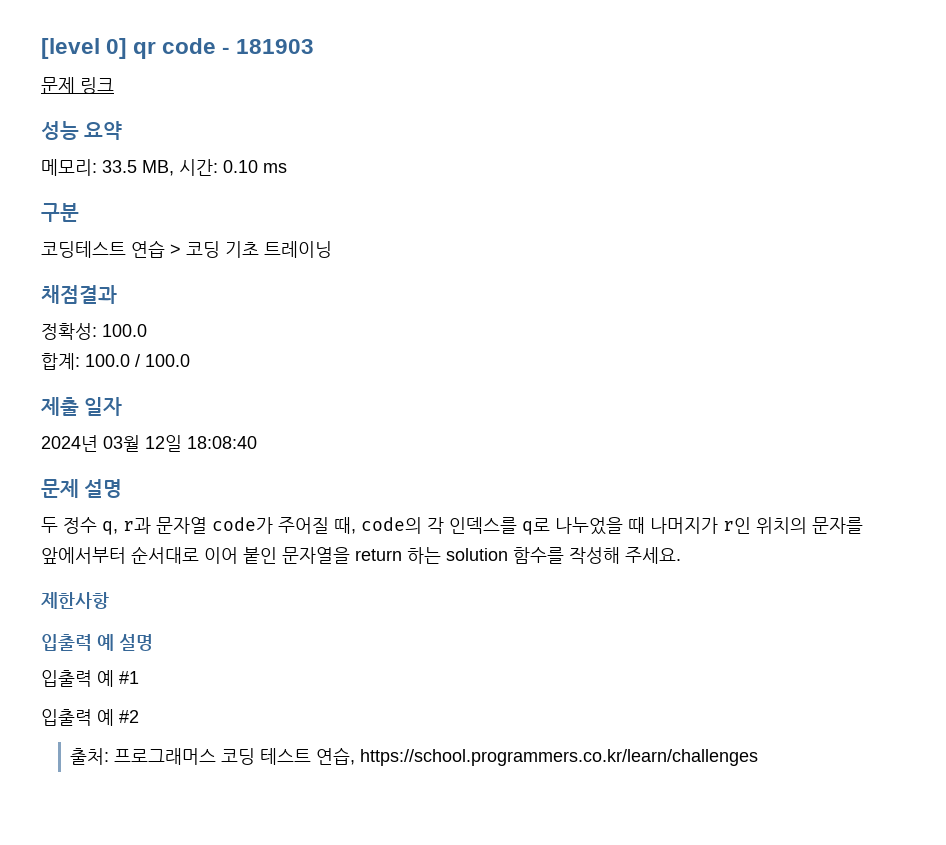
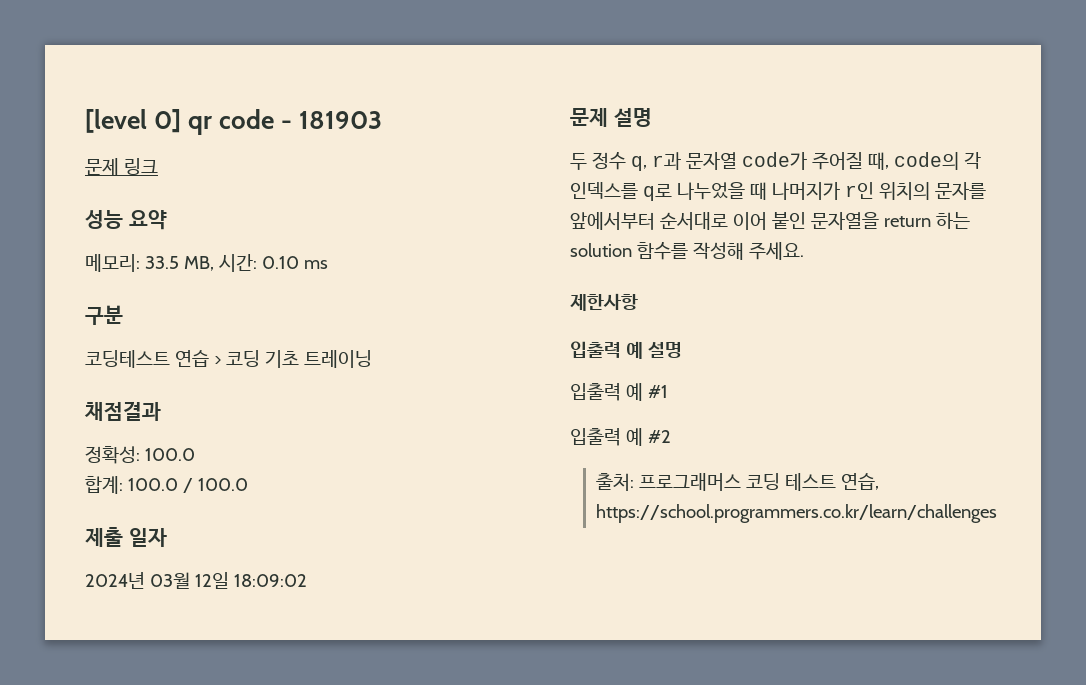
- 2024년 03월 12일 18:08:40
+ 2024년 03월 12일 18:09:02

